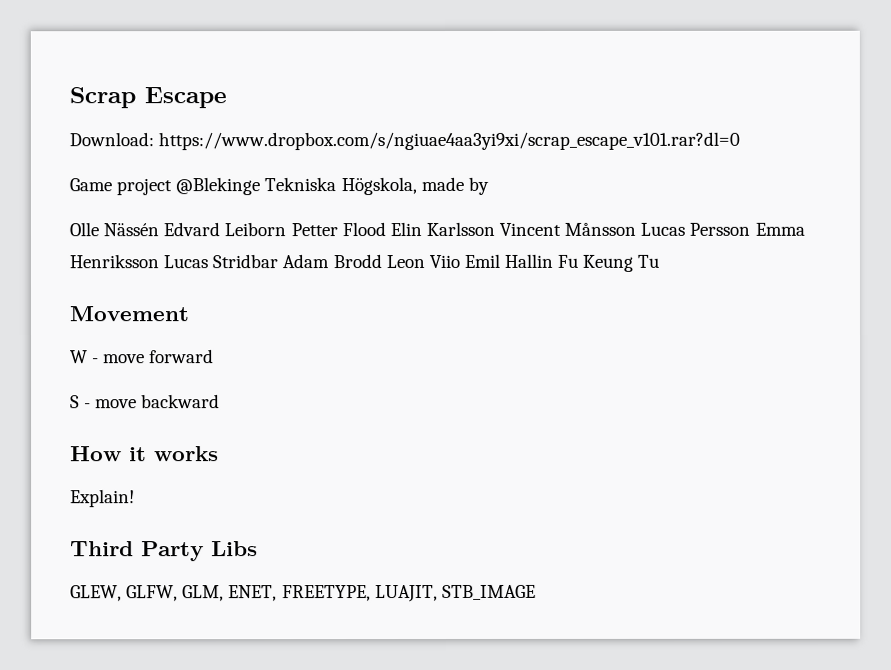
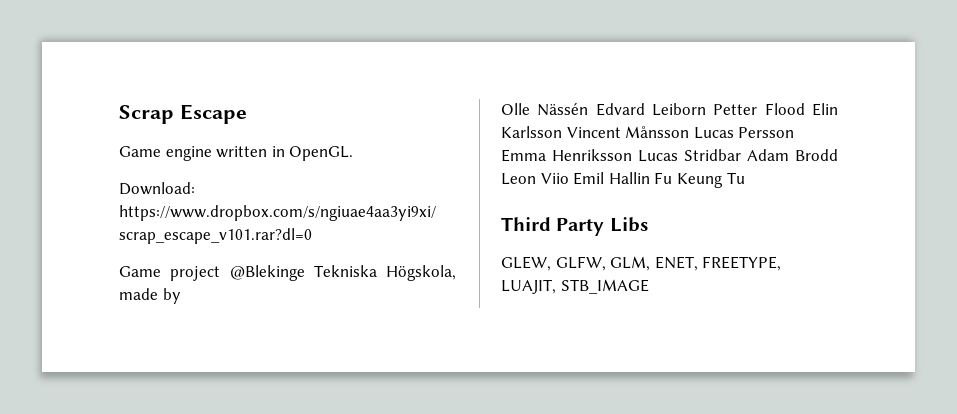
+ Game engine written in OpenGL.
- Movement
- W - move forward
- S - move backward
- How it works
- Explain!

